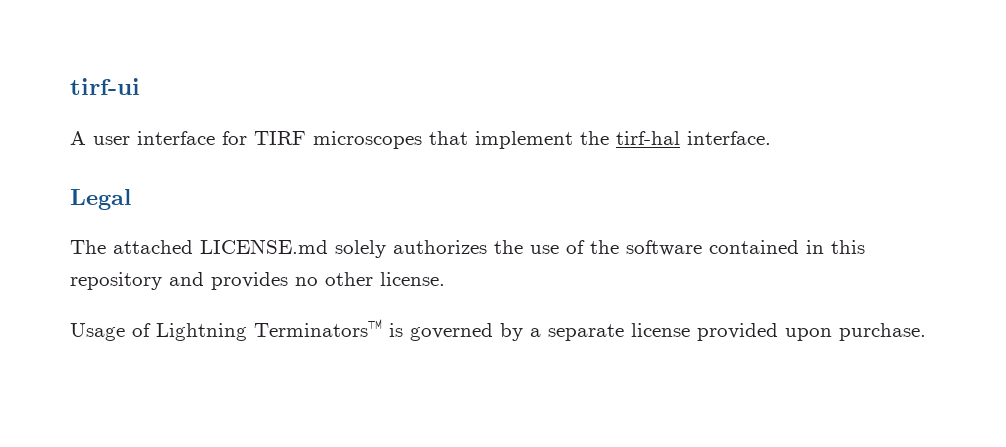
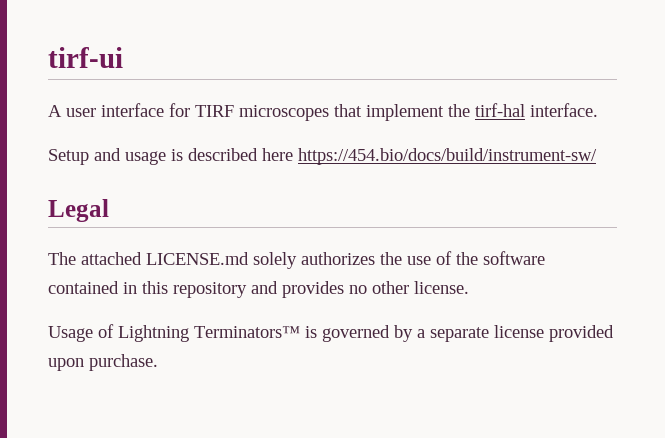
+ Setup and usage is described here https://454.bio/docs/build/instrument-sw/

